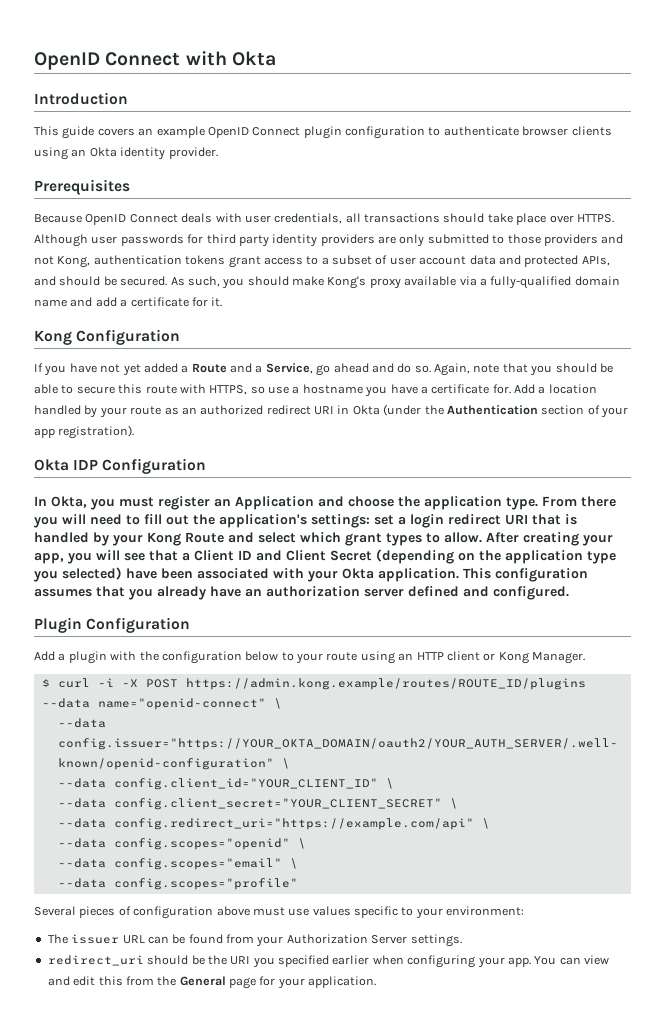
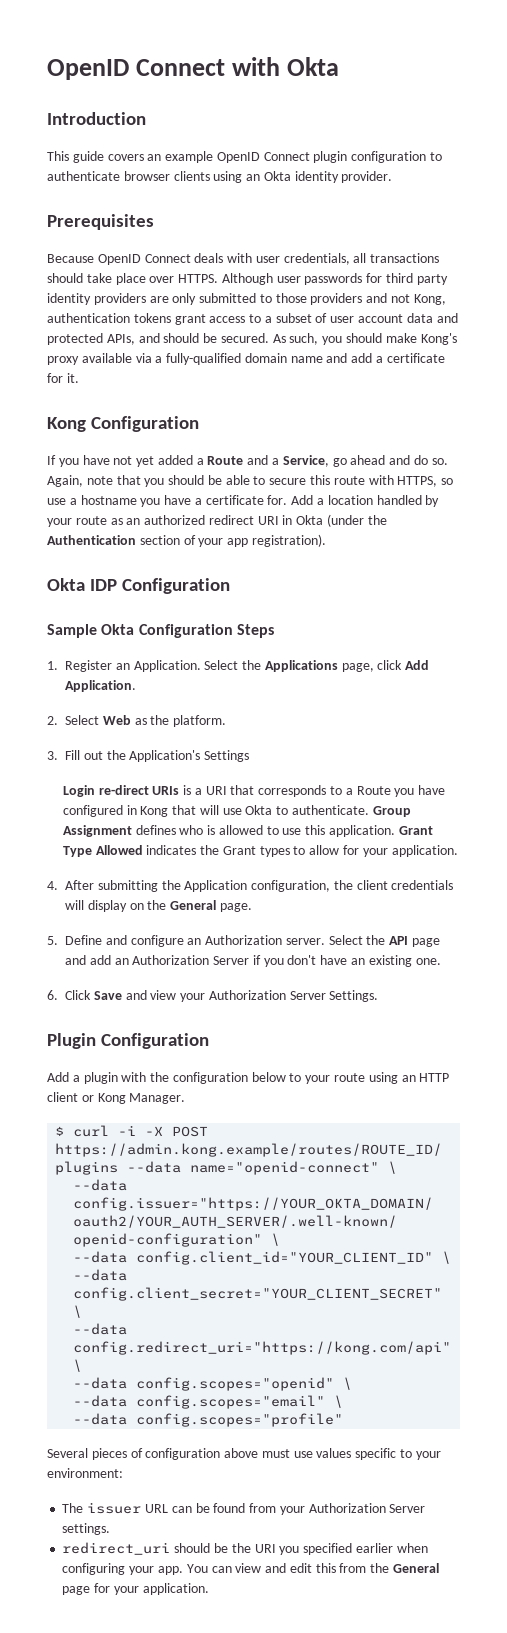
- In Okta, you must register an Application and choose the application type. From there you will need to fill out the application's settings: set a login redirect URI that is handled by your Kong Route and select which grant types to allow. After creating your app, you will see that a Client ID and Client Secret (depending on the application type you selected) have been associated with your Okta application. This configuration assumes that you already have an authorization server defined and configured.
+ Sample Okta Configuration Steps
+ 1. Register an Application. Select the Applications page, click Add Application.
+ 2. Select Web as the platform.
+ 3. Fill out the Application's Settings
+ Login re-direct URIs is a URI that corresponds to a Route you have configured in Kong that will use Okta to authenticate. Group Assignment defines who is allowed to use this application. Grant Type Allowed indicates the Grant types to allow for your application.
+ 4. After submitting the Application configuration, the client credentials will display on the General page.
+ 5. Define and configure an Authorization server. Select the API page and add an Authorization Server if you don't have an existing one.
+ 6. Click Save and view your Authorization Server Settings.
- --data config.redirect_uri="https://example.com/api" \
+ --data config.redirect_uri="https://kong.com/api" \

